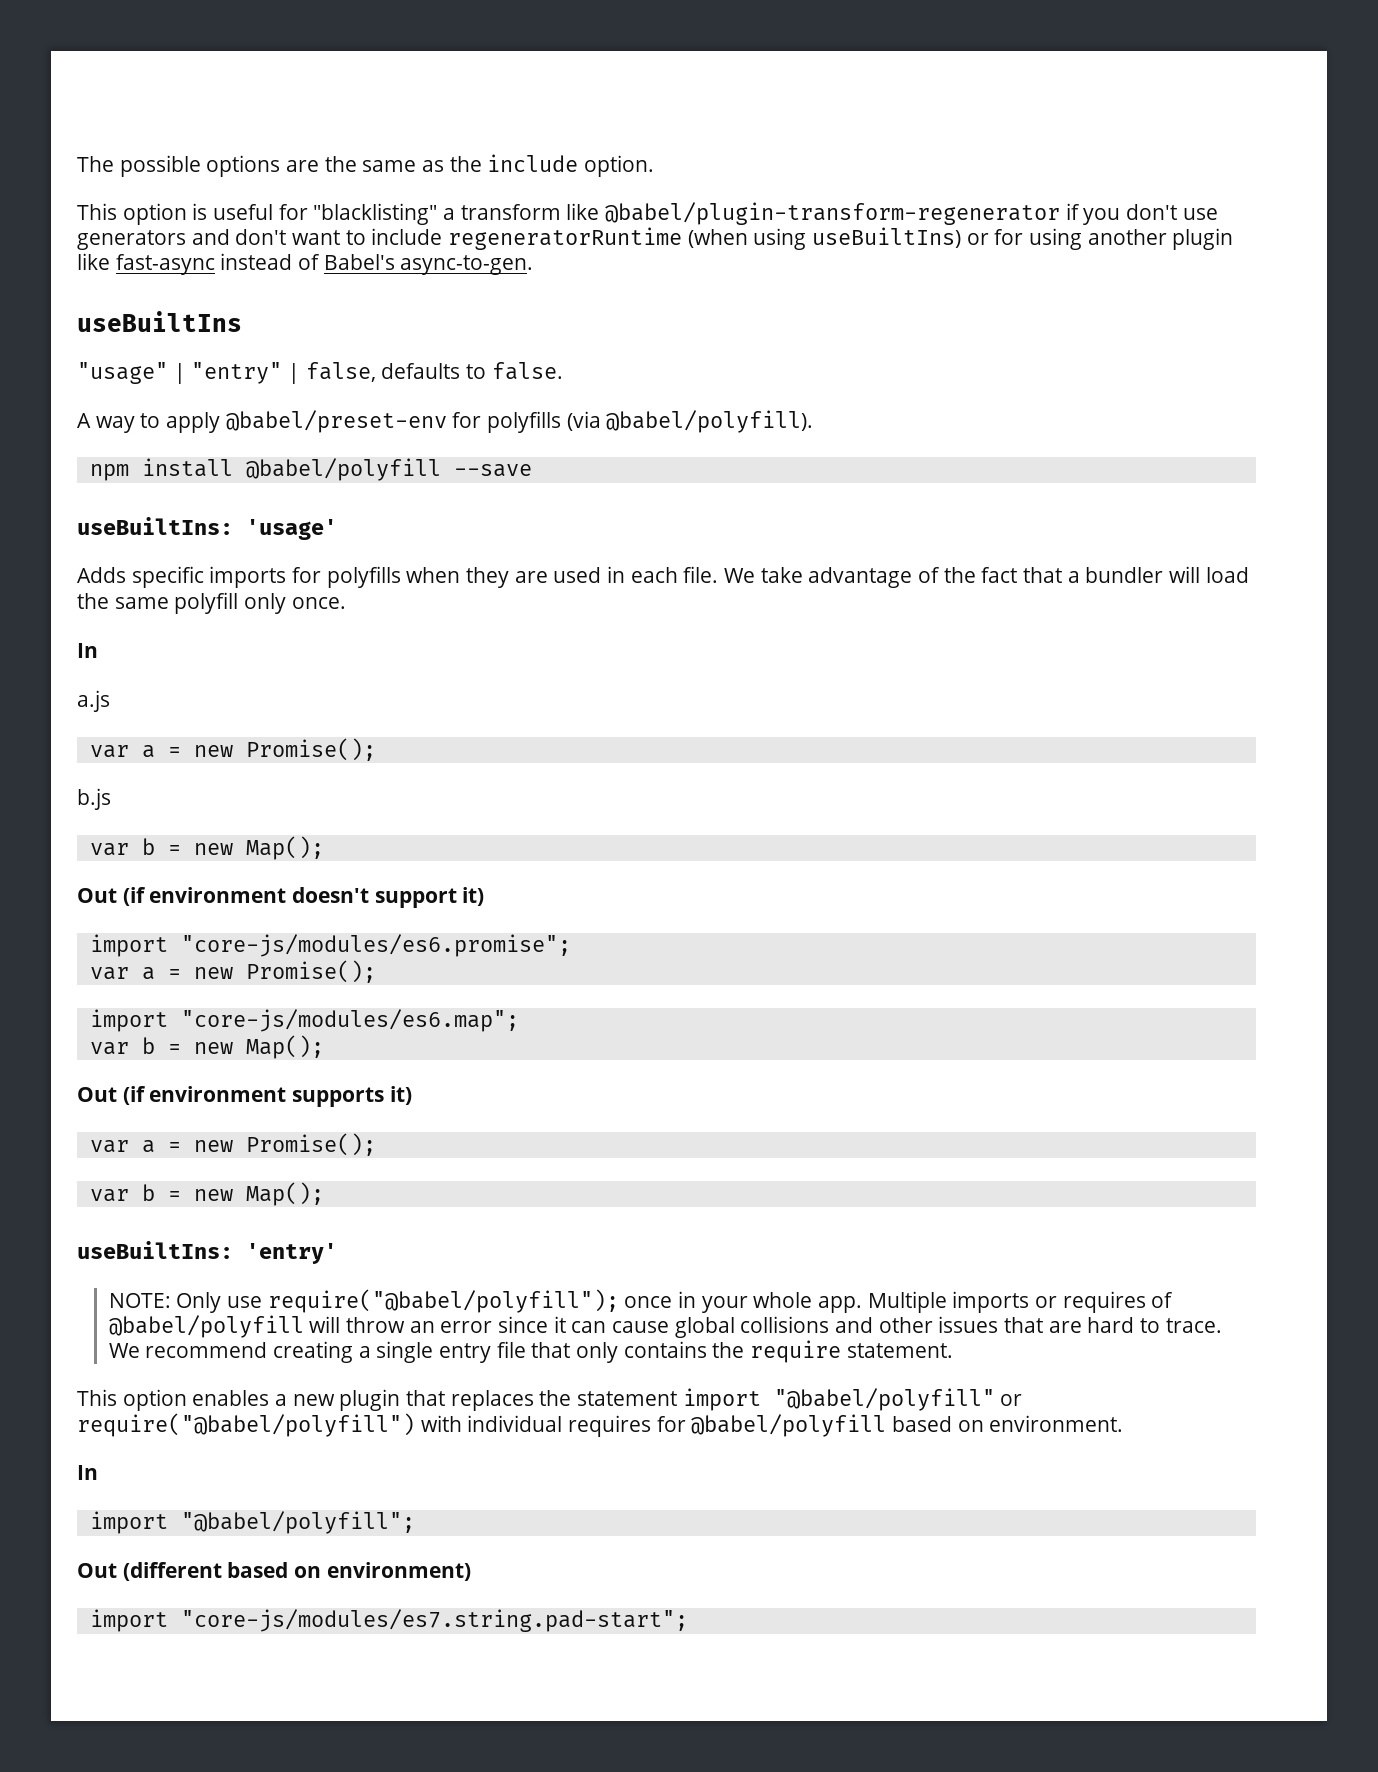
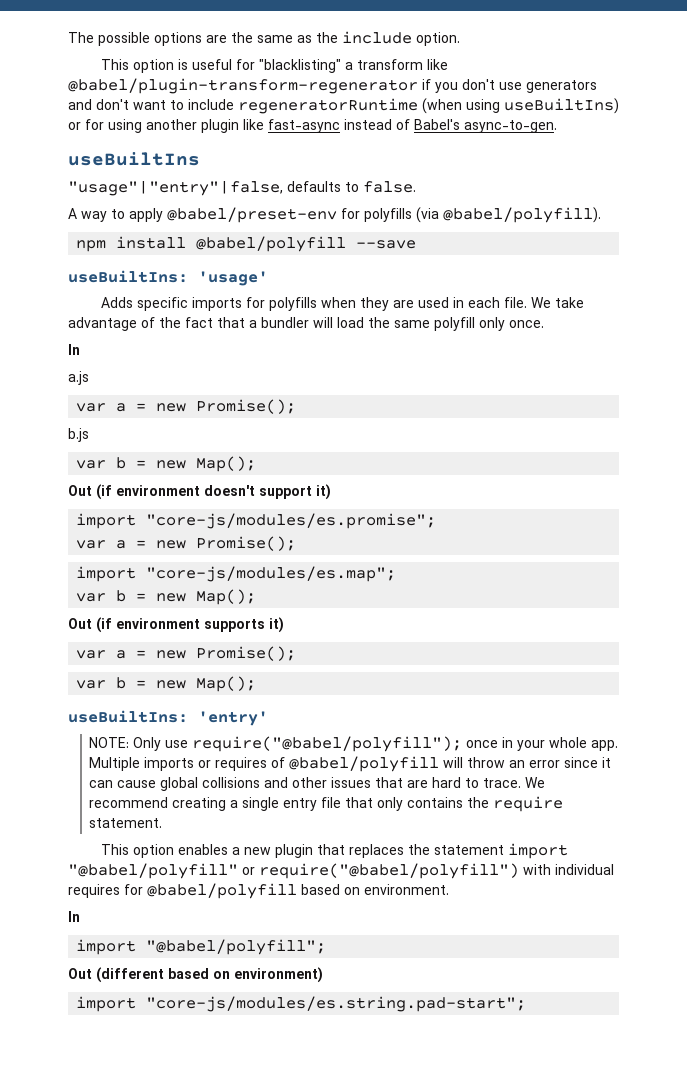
- import "core-js/modules/es6.promise";
+ import "core-js/modules/es.promise";
- import "core-js/modules/es6.map";
+ import "core-js/modules/es.map";
- import "core-js/modules/es7.string.pad-start";
+ import "core-js/modules/es.string.pad-start";

